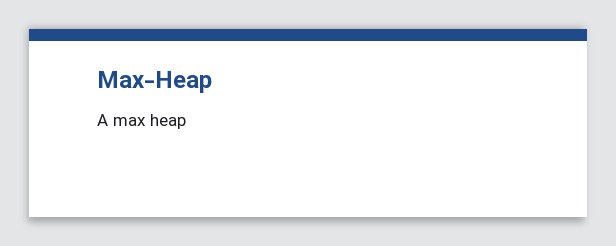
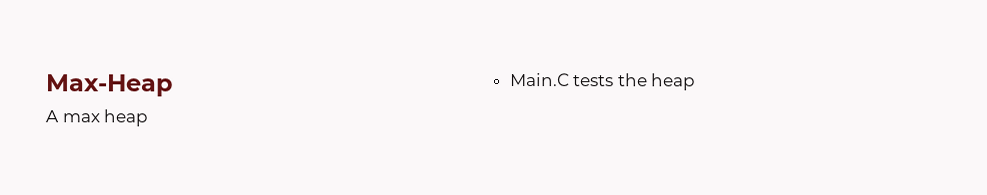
+ Main.C tests the heap

